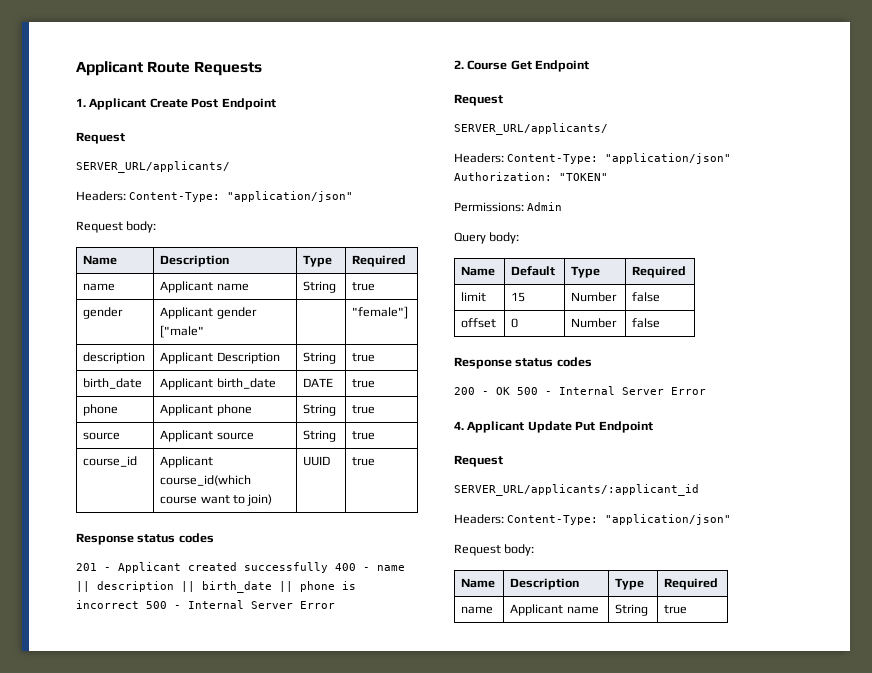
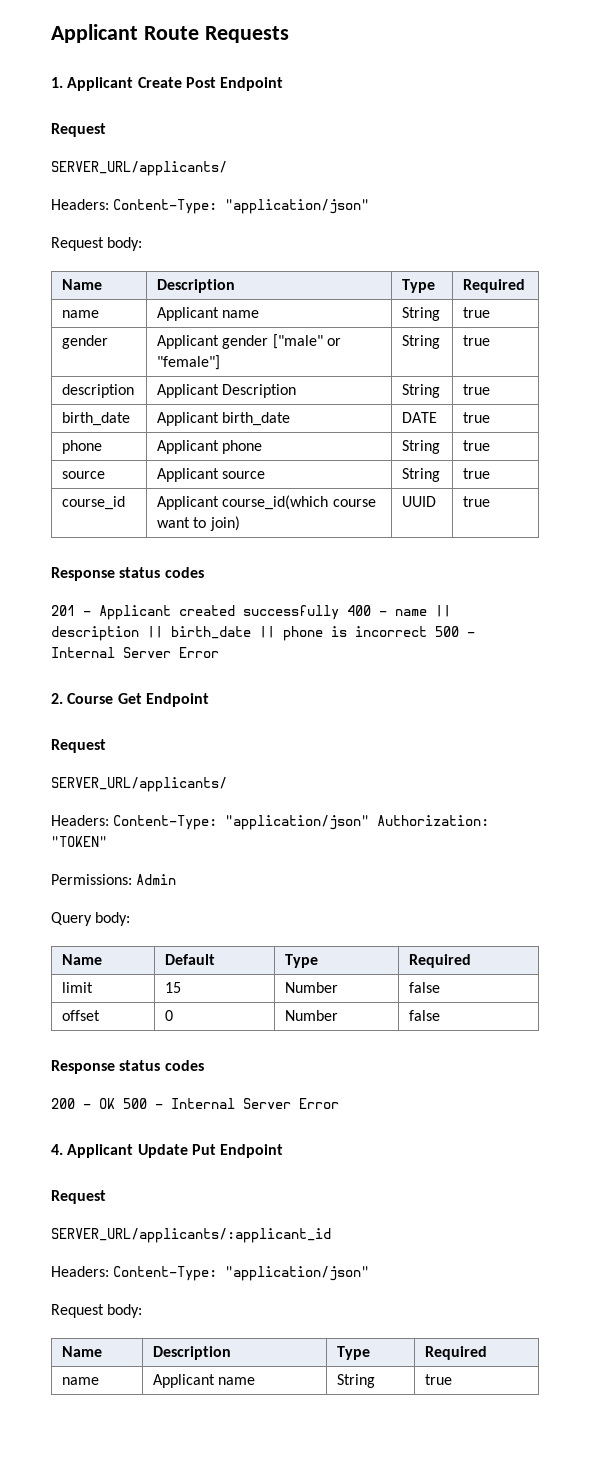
- gender | Applicant gender ["male" | | "female"]
+ gender | Applicant gender ["male" or "female"] | String | true

